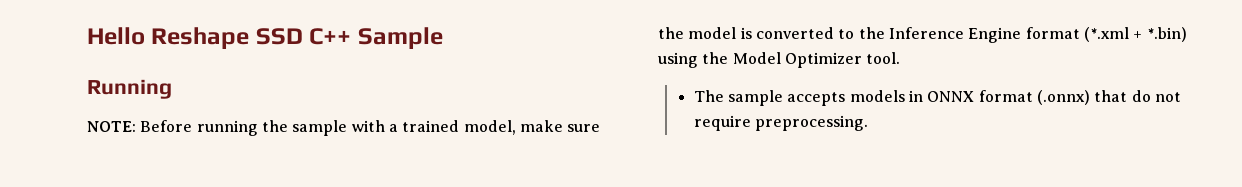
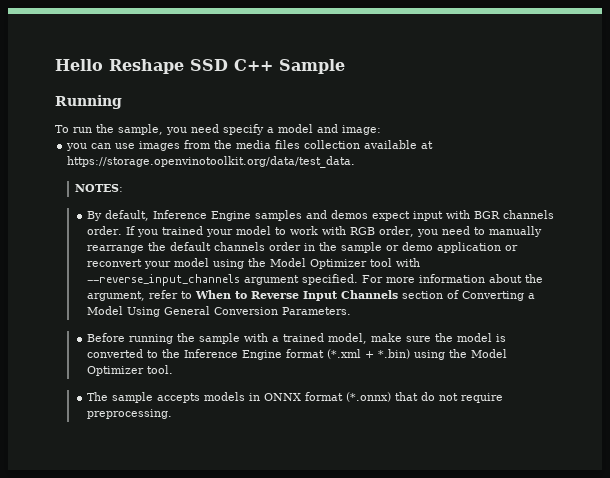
- NOTE: Before running the sample with a trained model, make sure the model is converted to the Inference Engine format (*.xml + *.bin) using the Model Optimizer tool.
+ To run the sample, you need specify a model and image:
+ you can use images from the media files collection available at https://storage.openvinotoolkit.org/data/test_data.
+ NOTES:
+ By default, Inference Engine samples and demos expect input with BGR channels order. If you trained your model to work with RGB order, you need to manually rearrange the default channels order in the sample or demo application or reconvert your model using the Model Optimizer tool with --reverse_input_channels argument specified. For more information about the argument, refer to When to Reverse Input Channels section of Converting a Model Using General Conversion Parameters.
+ Before running the sample with a trained model, make sure the model is converted to the Inference Engine format (*.xml + *.bin) using the Model Optimizer tool.
- The sample accepts models in ONNX format (.onnx) that do not require preprocessing.
+ The sample accepts models in ONNX format (*.onnx) that do not require preprocessing.

